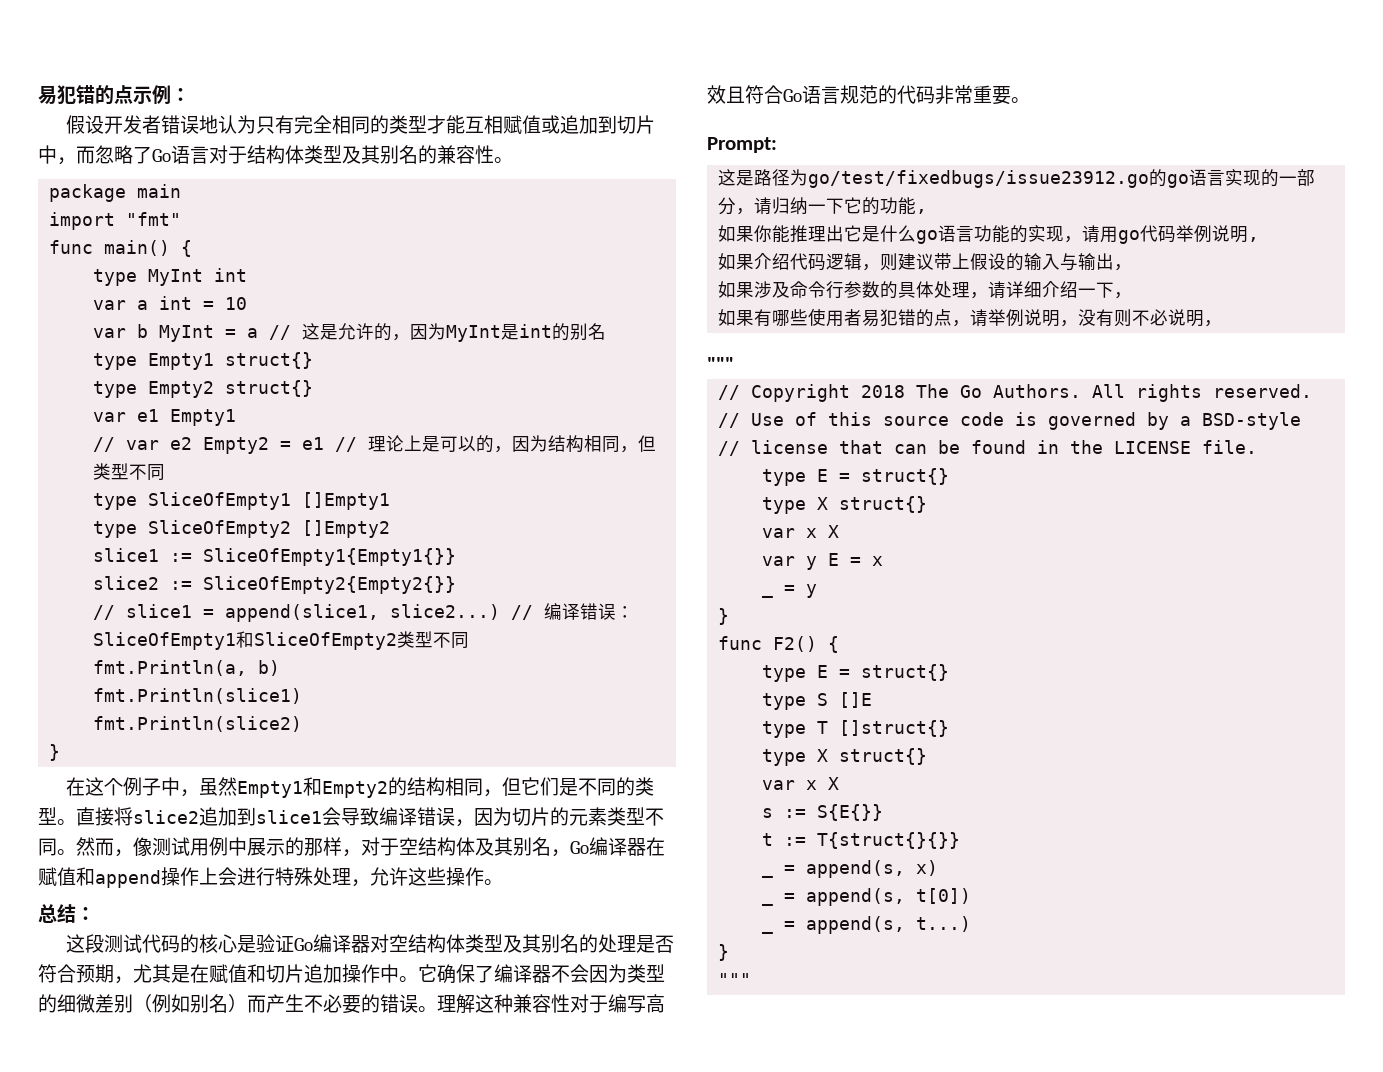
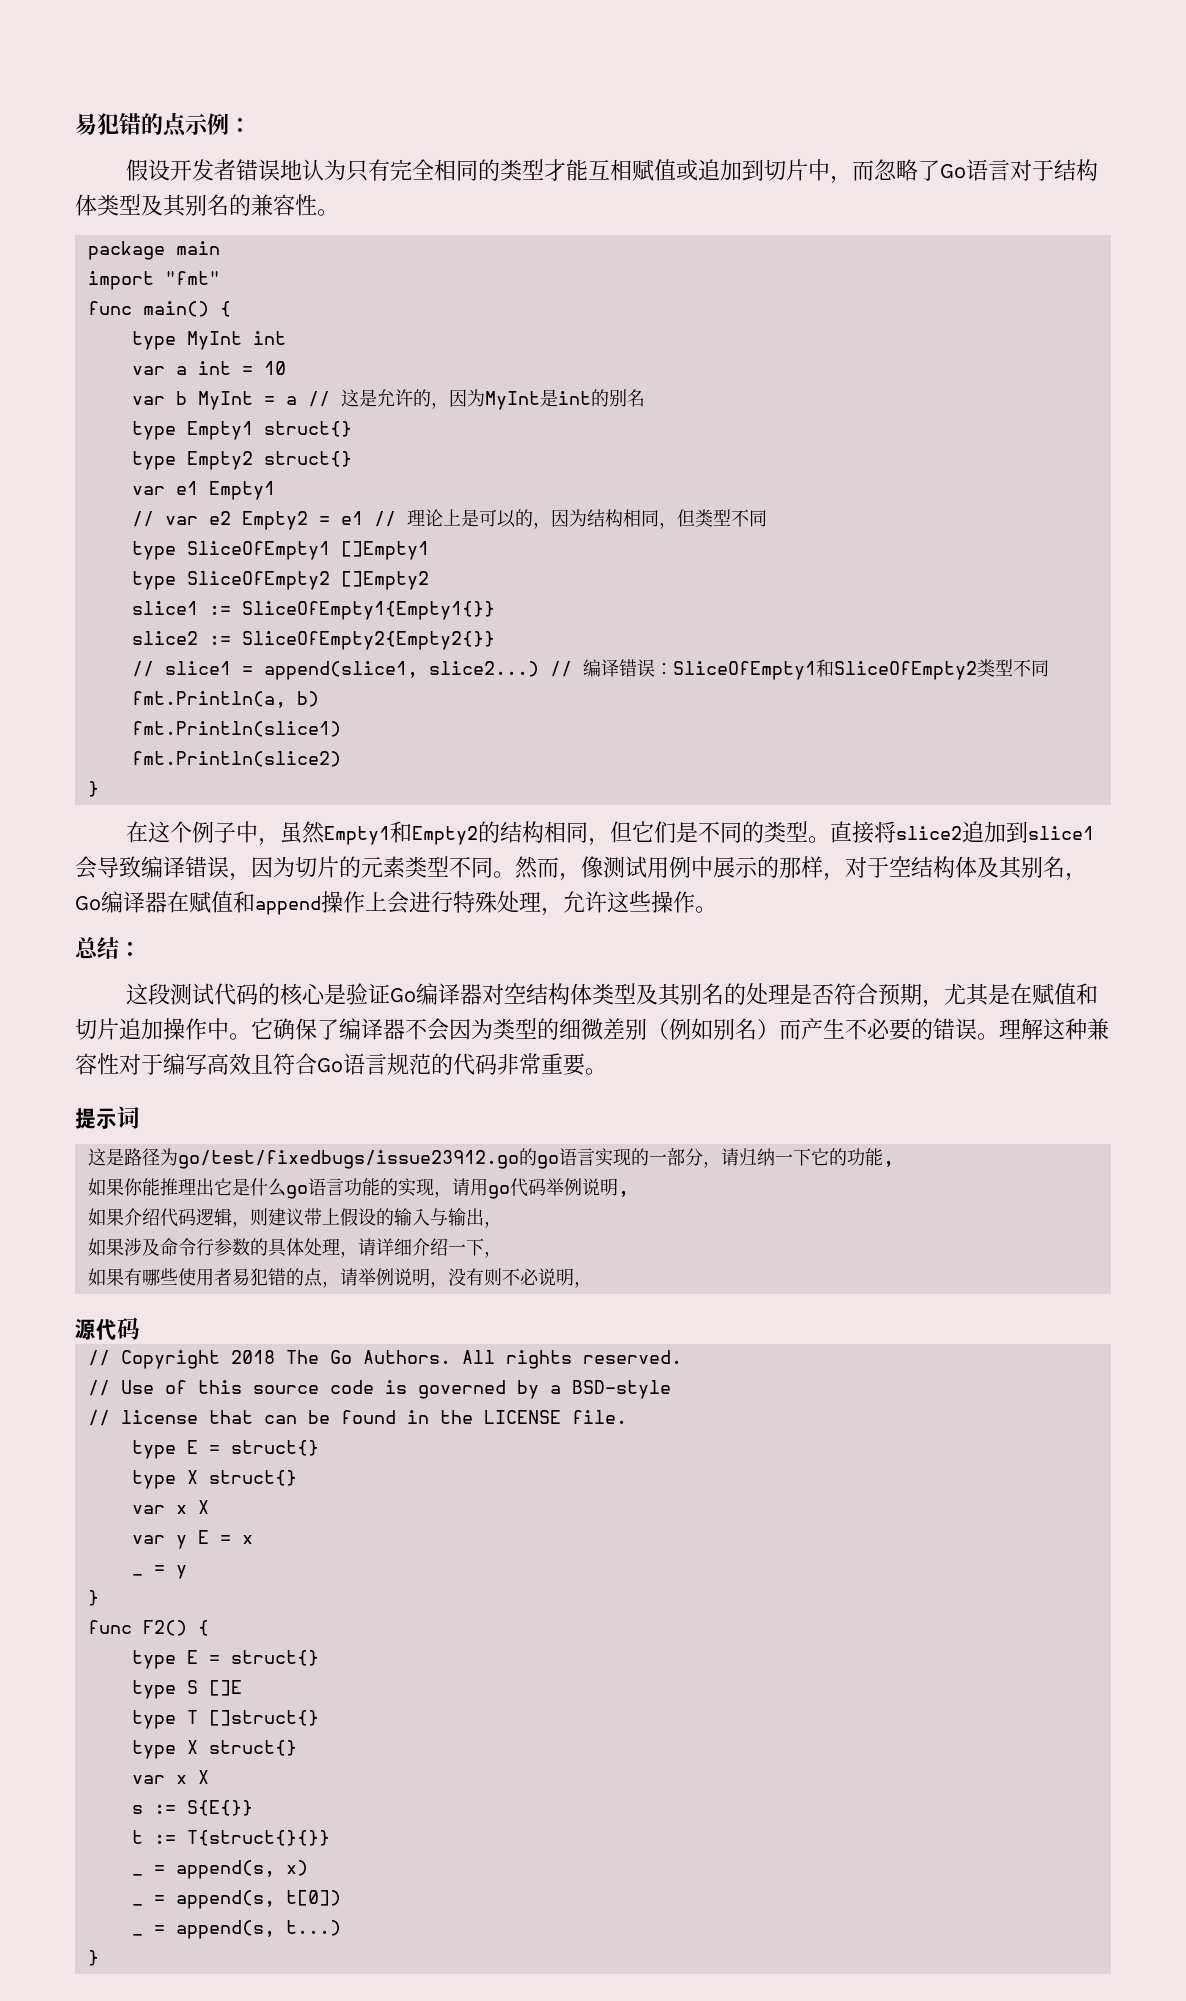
- Prompt:
+ 提示词
  如果有哪些使用者易犯错的点，请举例说明，没有则不必说明，
- """
+ 源代码
  _ = append(s, t...)
  }
- """

